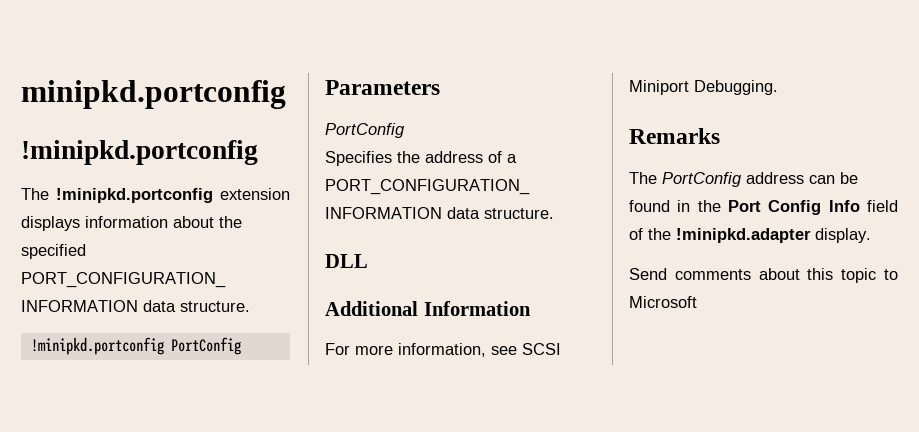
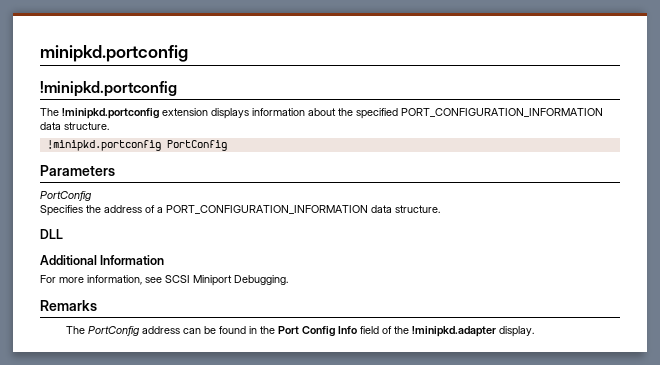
- Send comments about this topic to Microsoft

